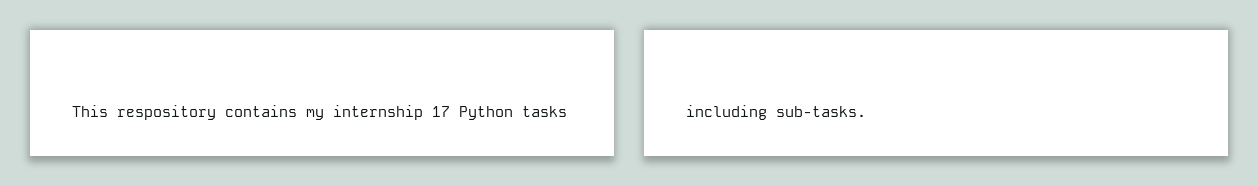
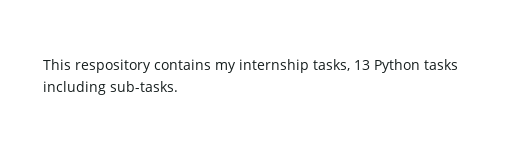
- This respository contains my internship 17 Python tasks including sub-tasks.
+ This respository contains my internship tasks, 13 Python tasks including sub-tasks.

